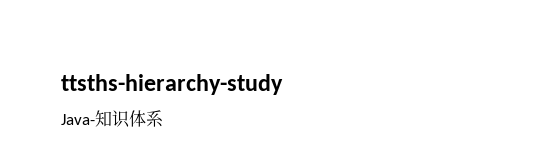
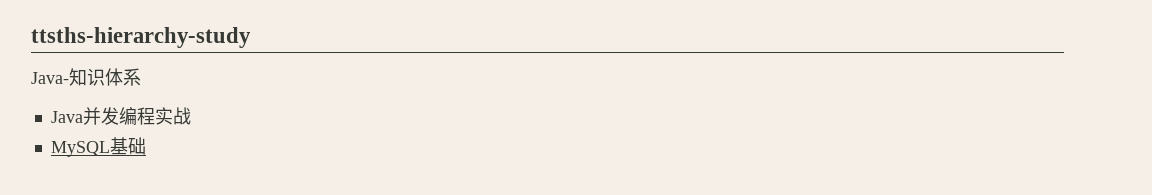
+ Java并发编程实战
+ MySQL基础

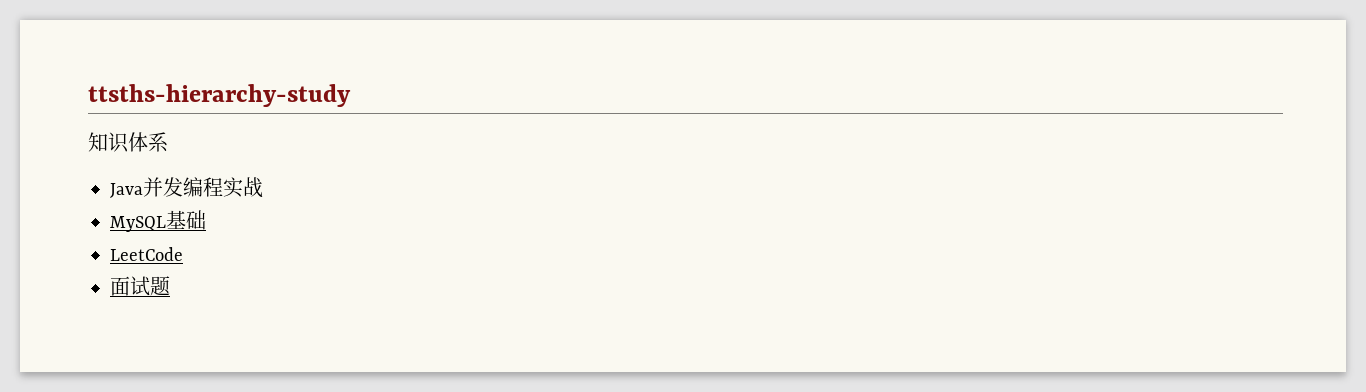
- Java-知识体系
+ 知识体系
+ LeetCode
+ 面试题

